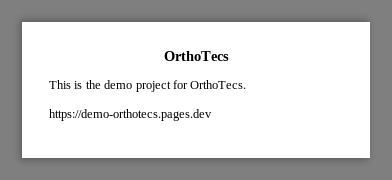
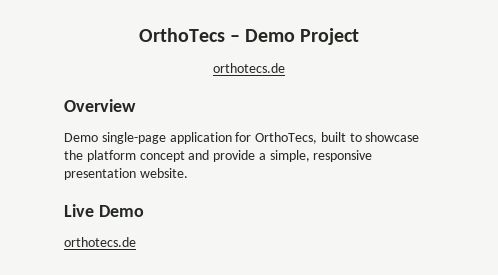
- OrthoTecs
- This is the demo project for OrthoTecs.
- https://demo-orthotecs.pages.dev
+ OrthoTecs – Demo Project
+ orthotecs.de
+ Overview
+ Demo single-page application for OrthoTecs, built to showcase the platform concept and provide a simple, responsive presentation website.
+ Live Demo
+ orthotecs.de

